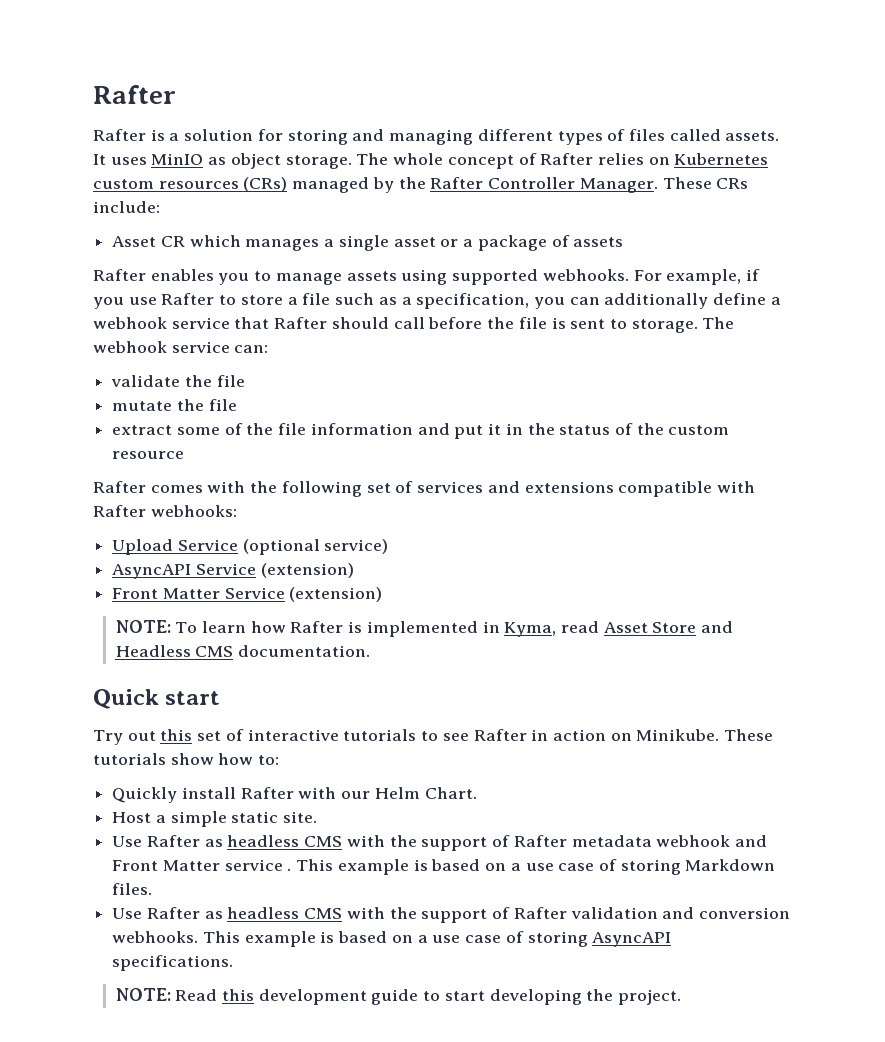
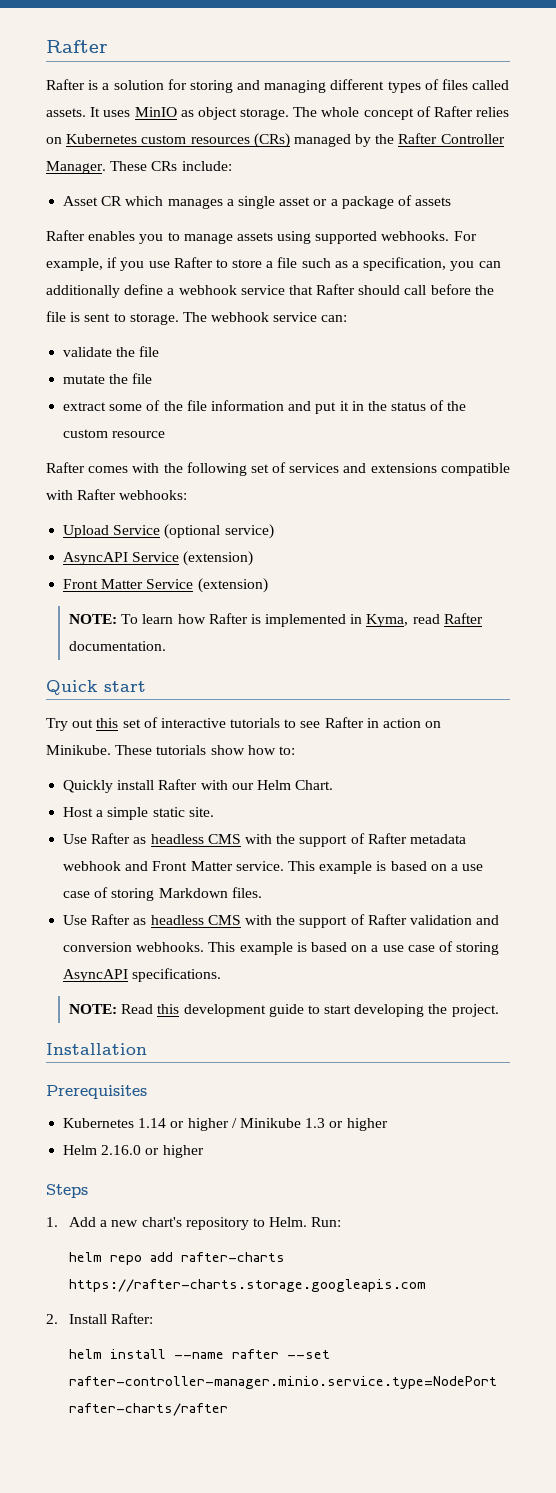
- NOTE: To learn how Rafter is implemented in Kyma, read Asset Store and Headless CMS documentation.
+ NOTE: To learn how Rafter is implemented in Kyma, read Rafter documentation.
- Use Rafter as headless CMS with the support of Rafter metadata webhook and Front Matter service .
+ Use Rafter as headless CMS with the support of Rafter metadata webhook and Front Matter service.
+ Installation
+ Prerequisites
+ Kubernetes 1.14 or higher / Minikube 1.3 or higher
+ Helm 2.16.0 or higher
+ Steps
+ 1. Add a new chart's repository to Helm. Run:
+ helm repo add rafter-charts https://rafter-charts.storage.googleapis.com
+ 2. Install Rafter:
+ helm install --name rafter --set rafter-controller-manager.minio.service.type=NodePort rafter-charts/rafter

